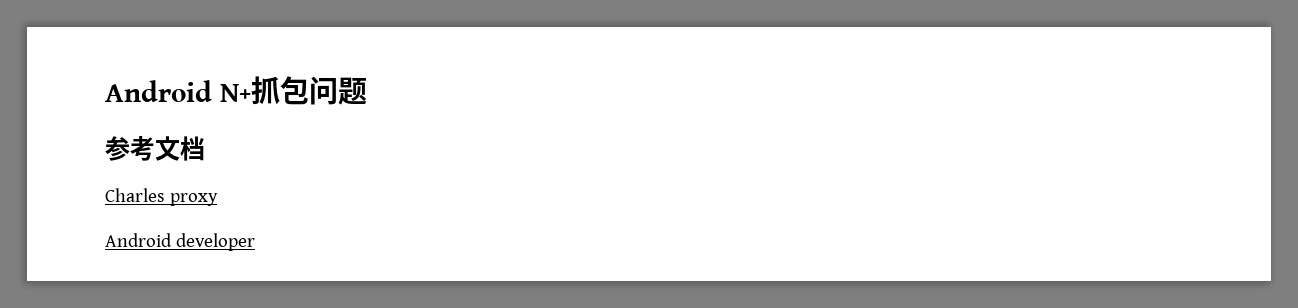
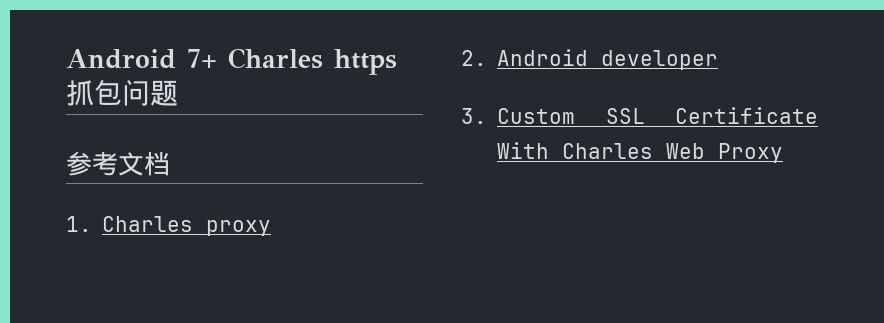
- Android N+抓包问题
+ Android 7+ Charles https抓包问题
- Charles proxy
+ 1. Charles proxy
- Android developer
+ 2. Android developer
+ 3. Custom SSL Certificate With Charles Web Proxy

